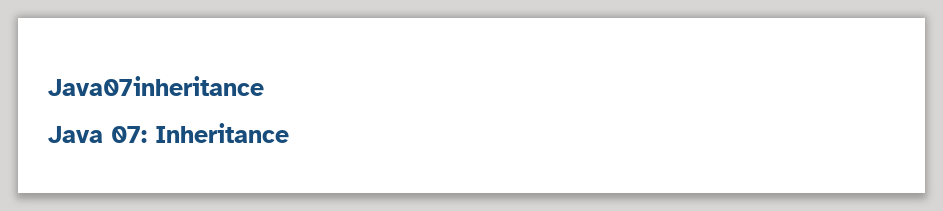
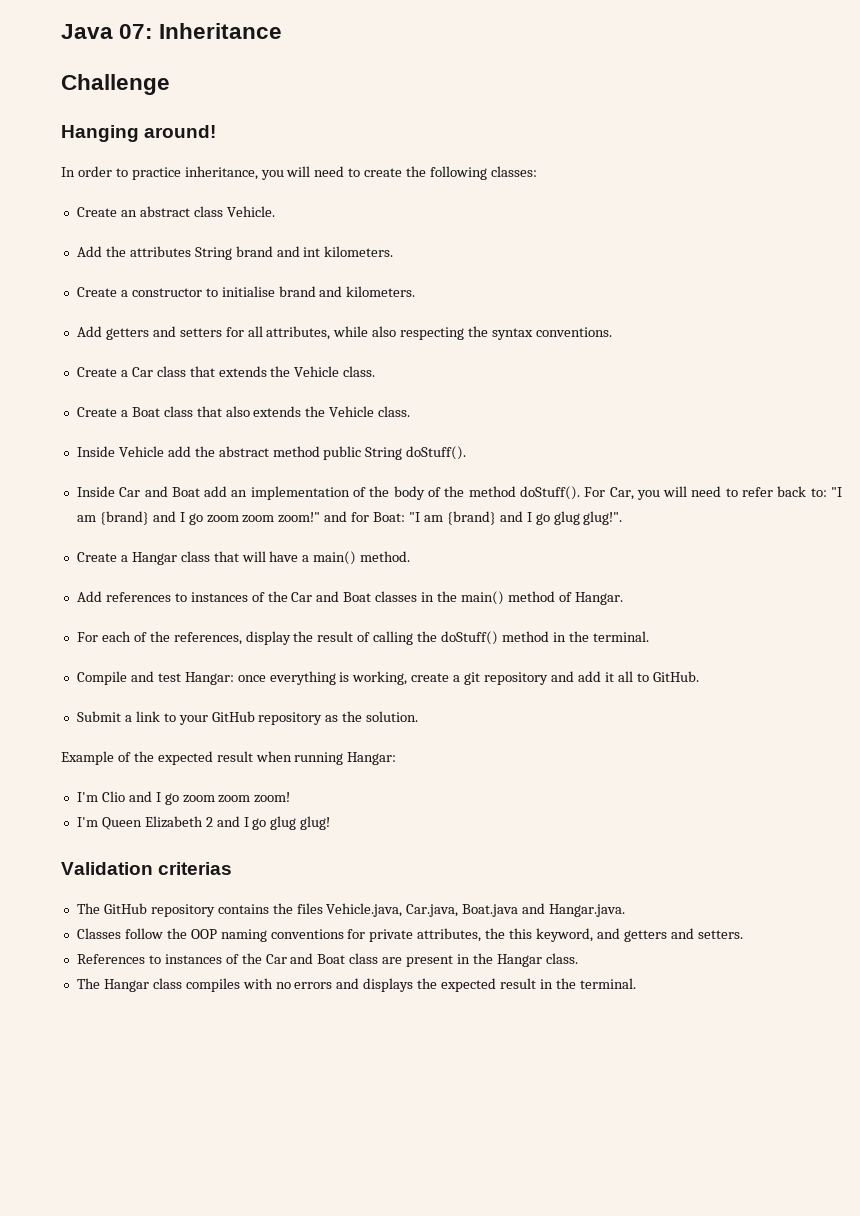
- Java07inheritance
+ Challenge
+ Hanging around!
+ In order to practice inheritance, you will need to create the following classes:
+ Create an abstract class Vehicle.
+ Add the attributes String brand and int kilometers.
+ Create a constructor to initialise brand and kilometers.
+ Add getters and setters for all attributes, while also respecting the syntax conventions.
+ Create a Car class that extends the Vehicle class.
+ Create a Boat class that also extends the Vehicle class.
+ Inside Vehicle add the abstract method public String doStuff().
+ Inside Car and Boat add an implementation of the body of the method doStuff(). For Car, you will need to refer back to: "I am {brand} and I go zoom zoom zoom!" and for Boat: "I am {brand} and I go glug glug!".
+ Create a Hangar class that will have a main() method.
+ Add references to instances of the Car and Boat classes in the main() method of Hangar.
+ For each of the references, display the result of calling the doStuff() method in the terminal.
+ Compile and test Hangar: once everything is working, create a git repository and add it all to GitHub.
+ Submit a link to your GitHub repository as the solution.
+ Example of the expected result when running Hangar:
+ I'm Clio and I go zoom zoom zoom!
+ I'm Queen Elizabeth 2 and I go glug glug!
+ Validation criterias
+ The GitHub repository contains the files Vehicle.java, Car.java, Boat.java and Hangar.java.
+ Classes follow the OOP naming conventions for private attributes, the this keyword, and getters and setters.
+ References to instances of the Car and Boat class are present in the Hangar class.
+ The Hangar class compiles with no errors and displays the expected result in the terminal.

